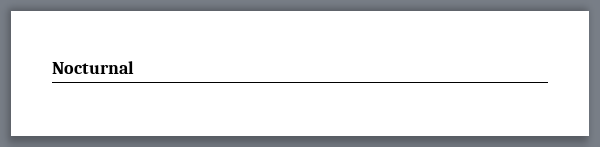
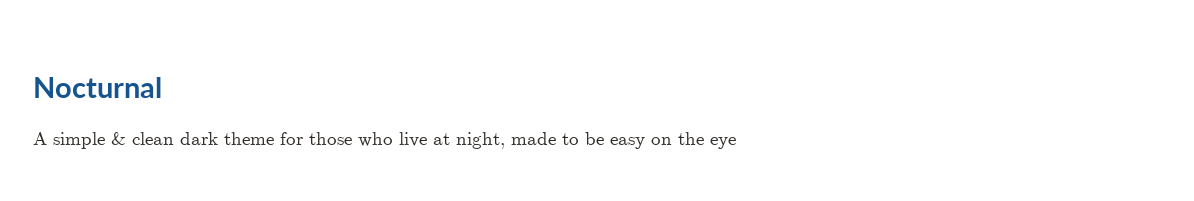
+ A simple & clean dark theme for those who live at night, made to be easy on the eye

